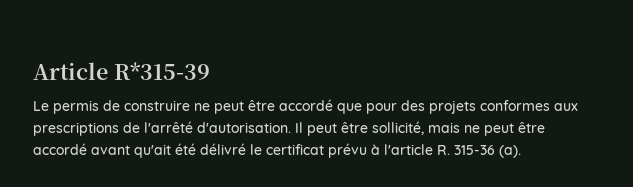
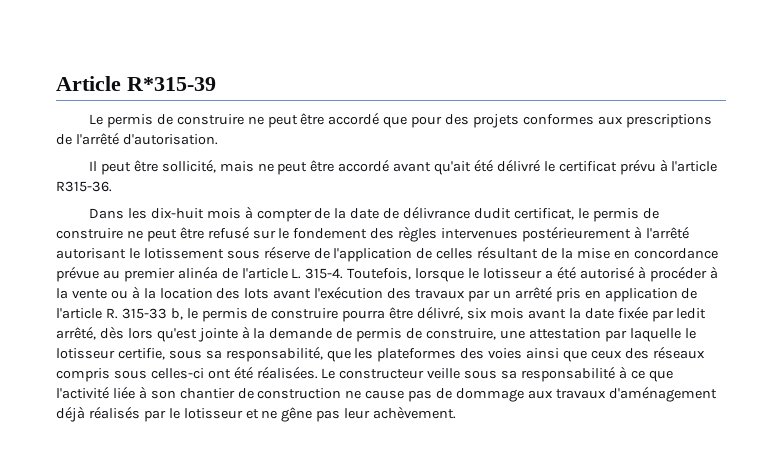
- Le permis de construire ne peut être accordé que pour des projets conformes aux prescriptions de l'arrêté d'autorisation. Il peut être sollicité, mais ne peut être accordé avant qu'ait été délivré le certificat prévu à l'article R. 315-36 (a).
+ Le permis de construire ne peut être accordé que pour des projets conformes aux prescriptions de l'arrêté d'autorisation.
+ Il peut être sollicité, mais ne peut être accordé avant qu'ait été délivré le certificat prévu à l'article R315-36.
+ Dans les dix-huit mois à compter de la date de délivrance dudit certificat, le permis de construire ne peut être refusé sur le fondement des règles intervenues postérieurement à l'arrêté autorisant le lotissement sous réserve de l'application de celles résultant de la mise en concordance prévue au premier alinéa de l'article L. 315-4. Toutefois, lorsque le lotisseur a été autorisé à procéder à la vente ou à la location des lots avant l'exécution des travaux par un arrêté pris en application de l'article R. 315-33 b, le permis de construire pourra être délivré, six mois avant la date fixée par ledit arrêté, dès lors qu'est jointe à la demande de permis de construire, une attestation par laquelle le lotisseur certifie, sous sa responsabilité, que les plateformes des voies ainsi que ceux des réseaux compris sous celles-ci ont été réalisées. Le constructeur veille sous sa responsabilité à ce que l'activité liée à son chantier de construction ne cause pas de dommage aux travaux d'aménagement déjà réalisés par le lotisseur et ne gêne pas leur achèvement.

